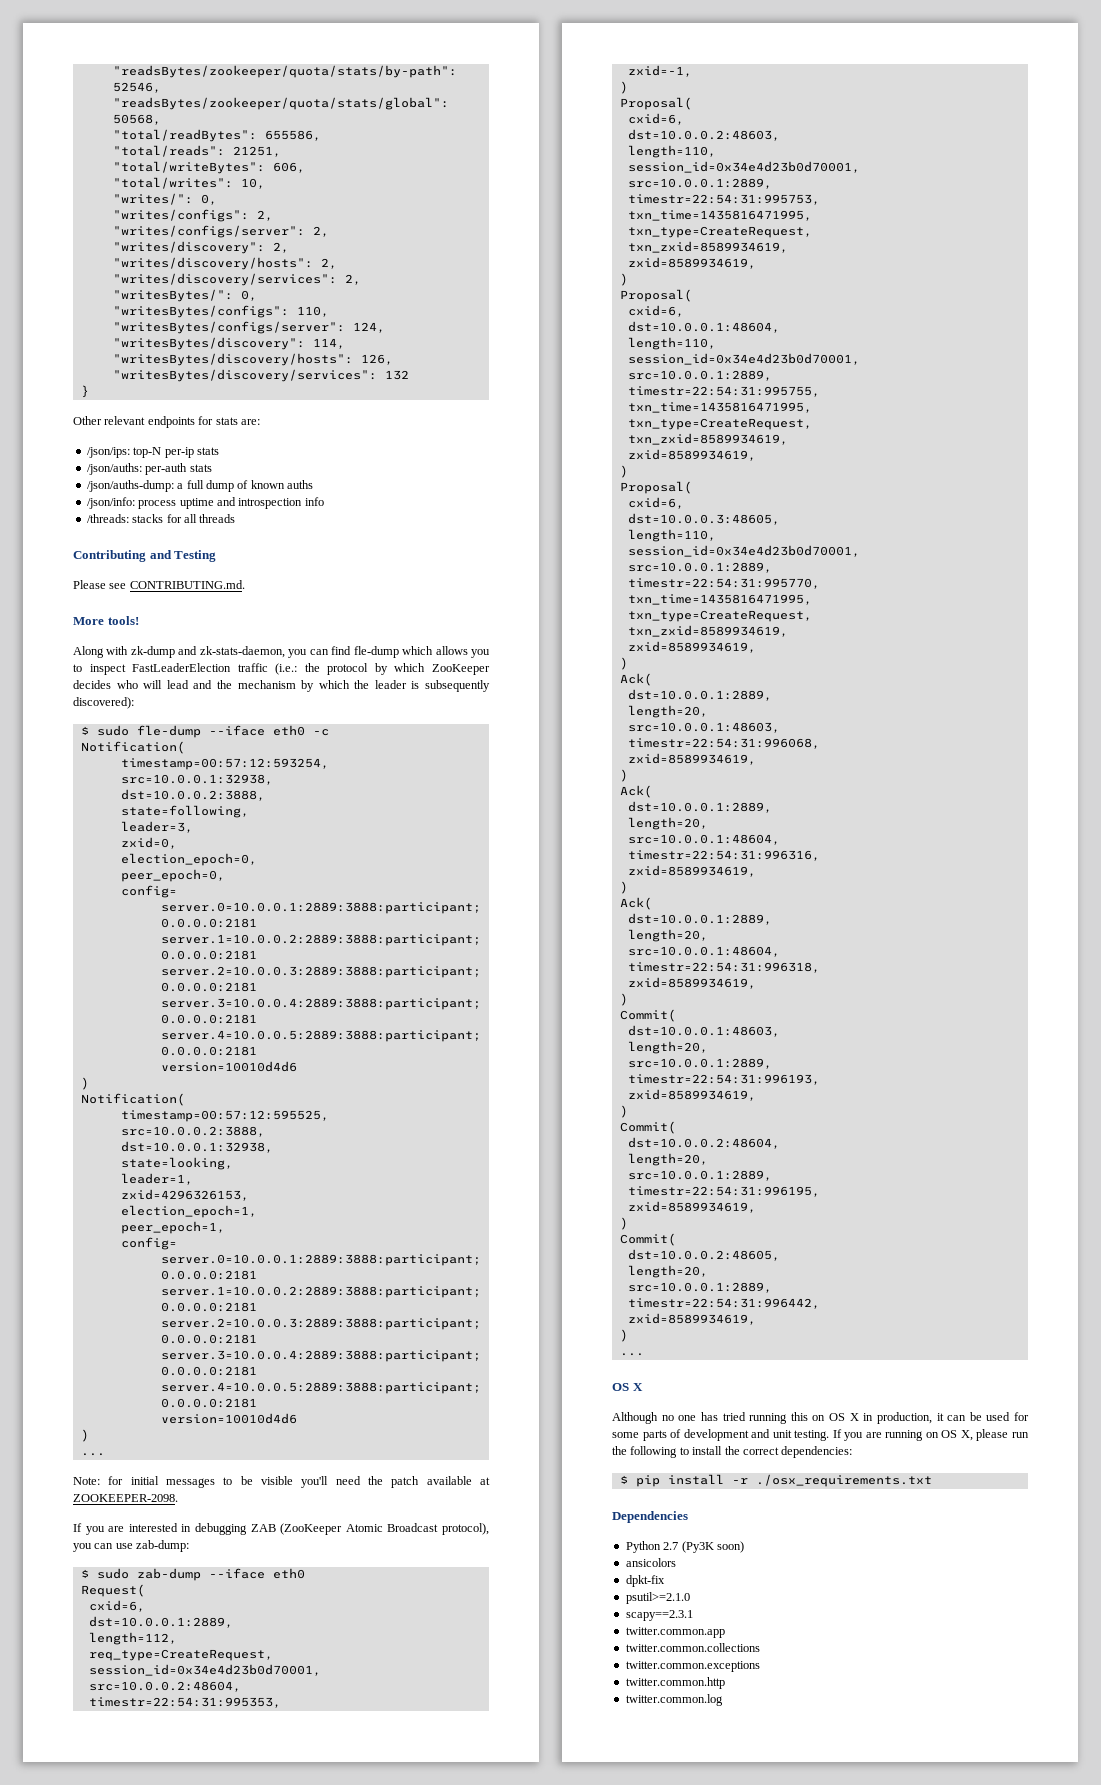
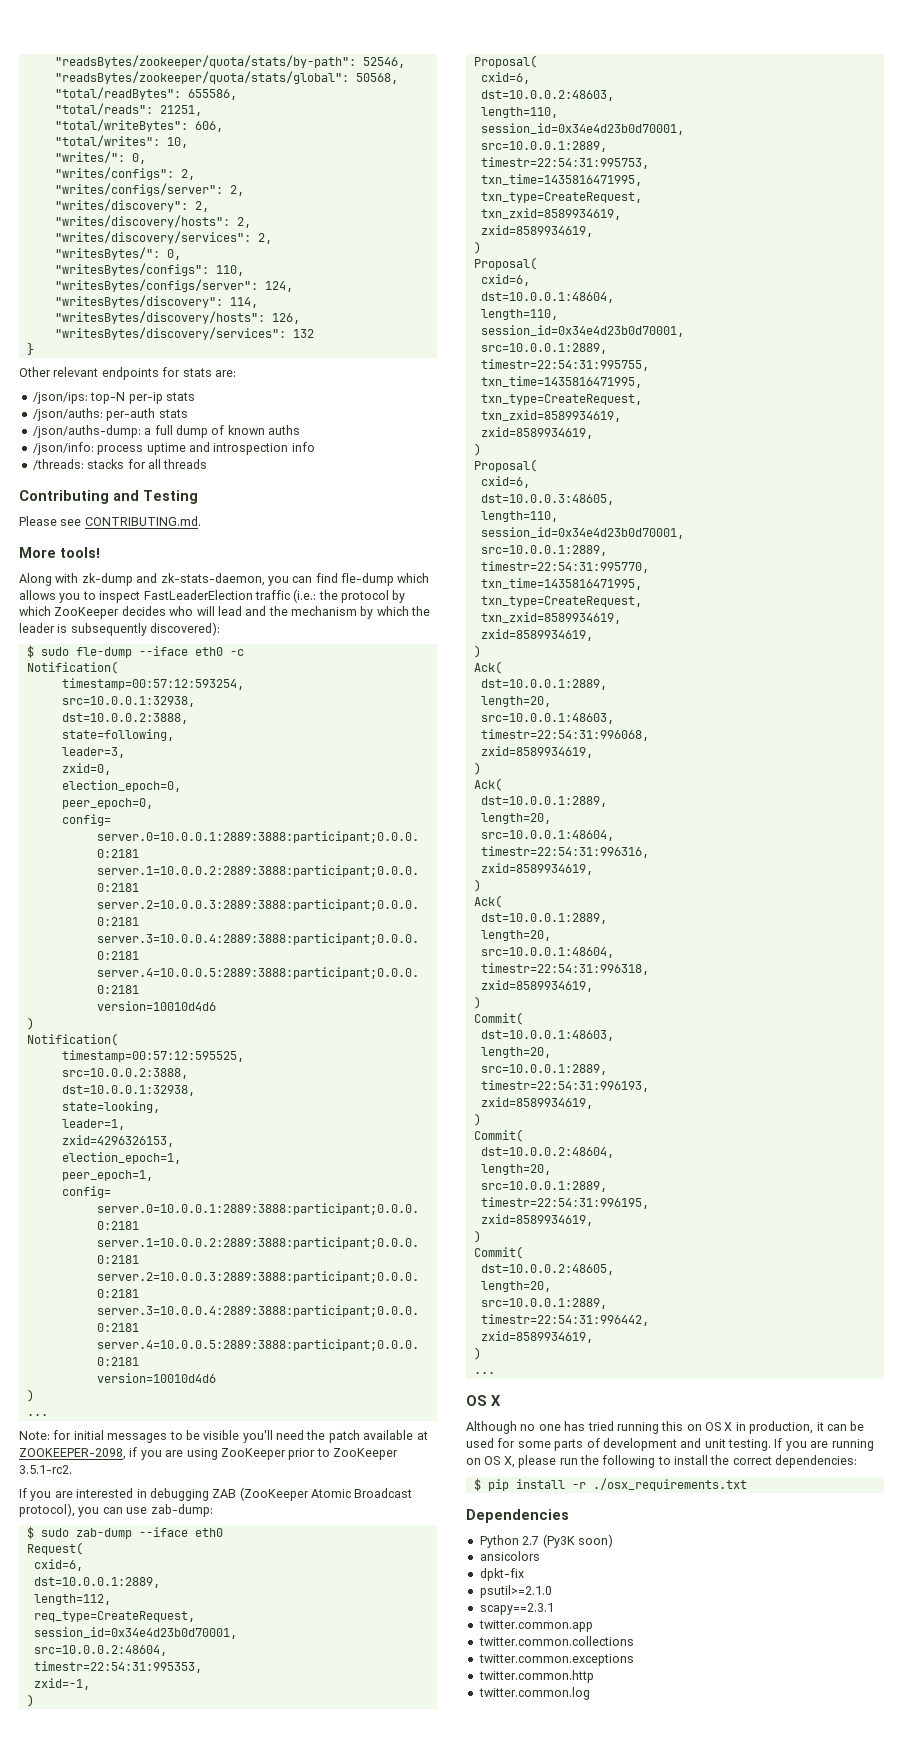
- Note: for initial messages to be visible you'll need the patch available at ZOOKEEPER-2098.
+ Note: for initial messages to be visible you'll need the patch available at ZOOKEEPER-2098, if you are using ZooKeeper prior to ZooKeeper 3.5.1-rc2.

